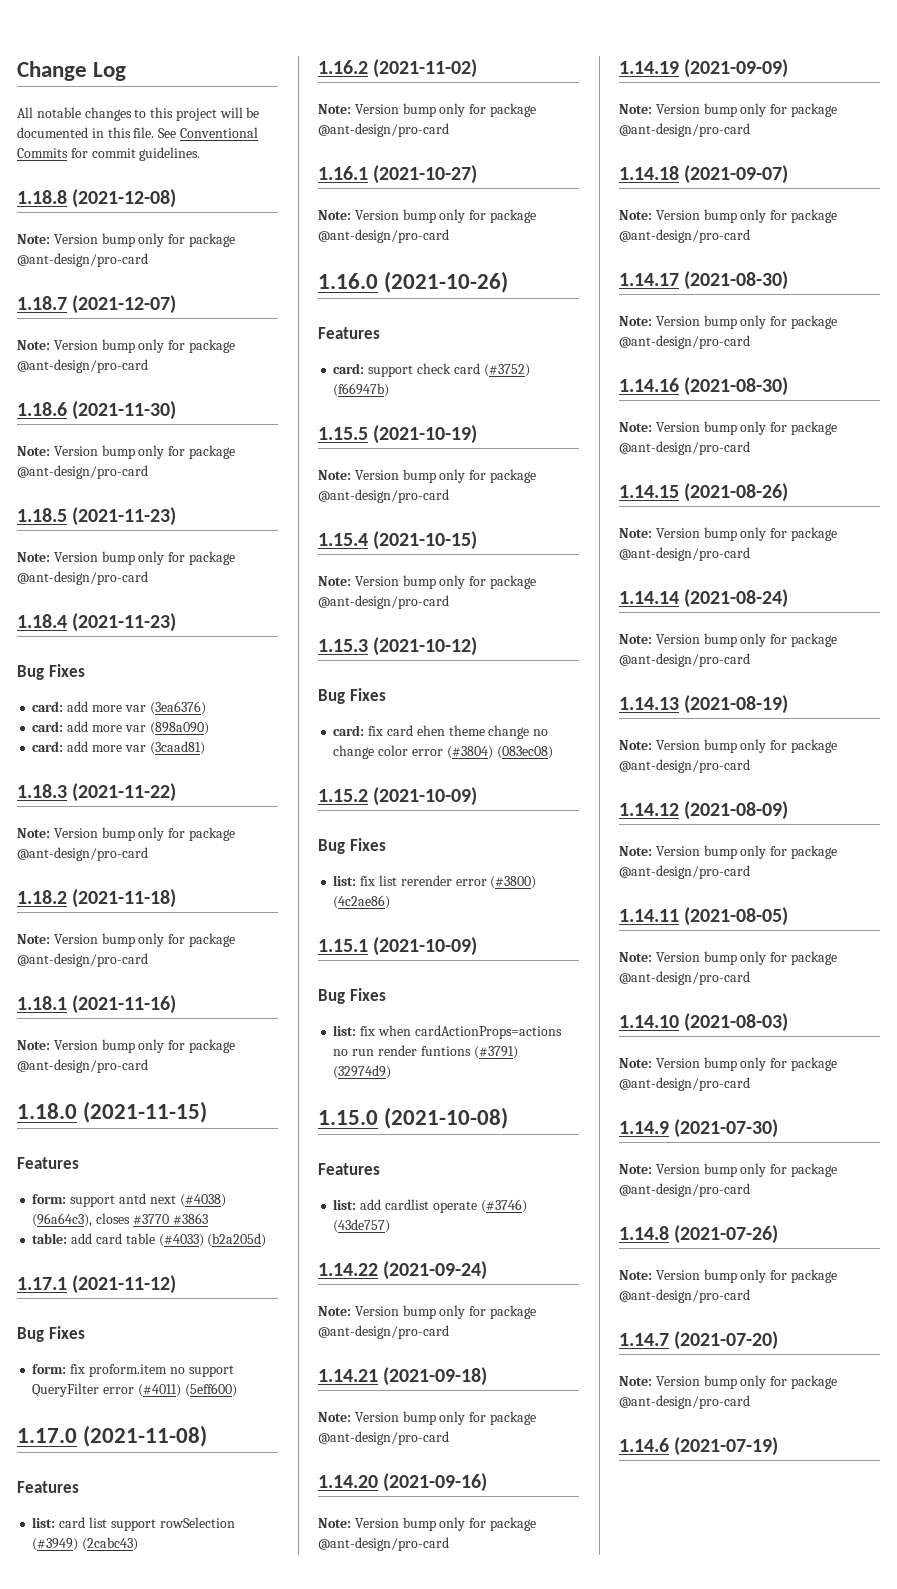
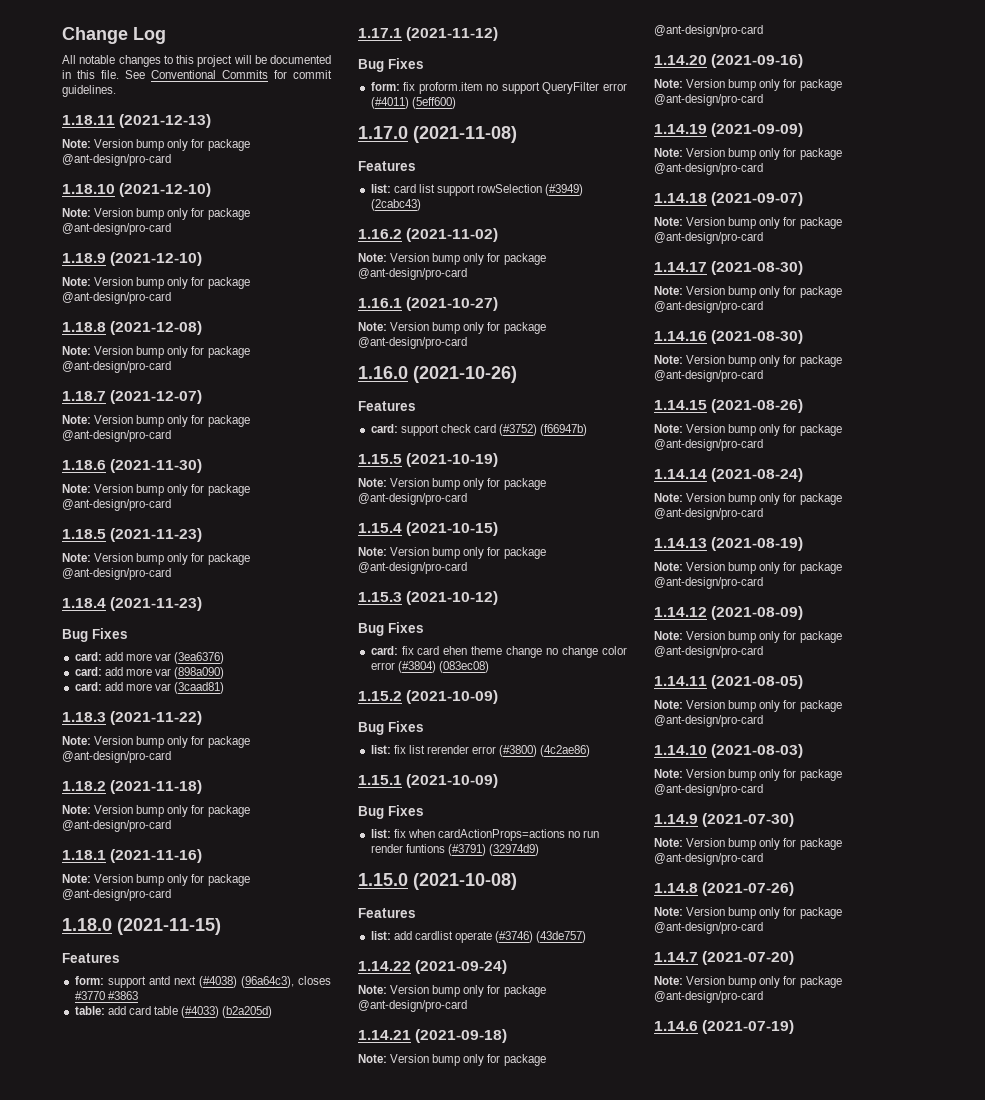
+ 1.18.11 (2021-12-13)
+ Note: Version bump only for package @ant-design/pro-card
+ 1.18.10 (2021-12-10)
+ Note: Version bump only for package @ant-design/pro-card
+ 1.18.9 (2021-12-10)
+ Note: Version bump only for package @ant-design/pro-card

